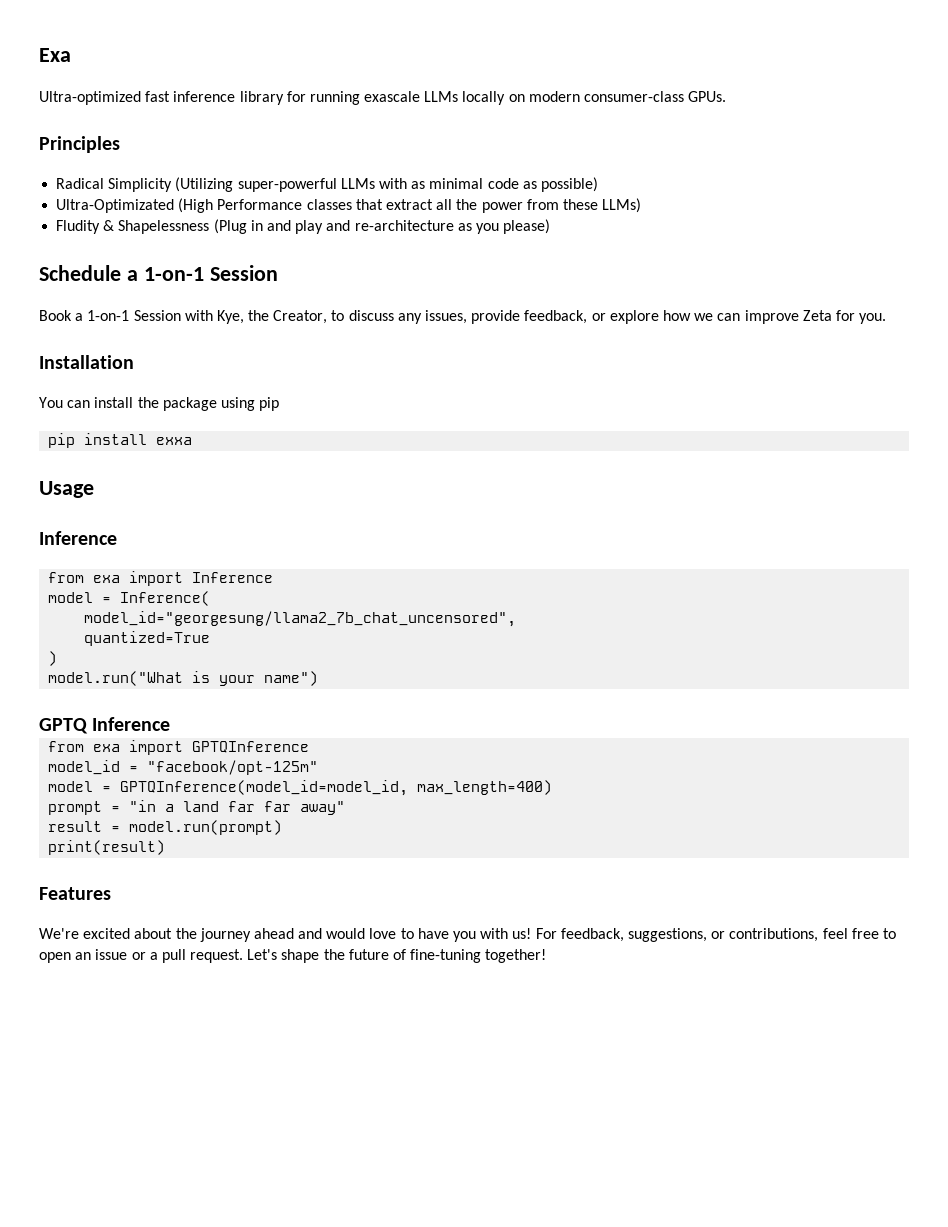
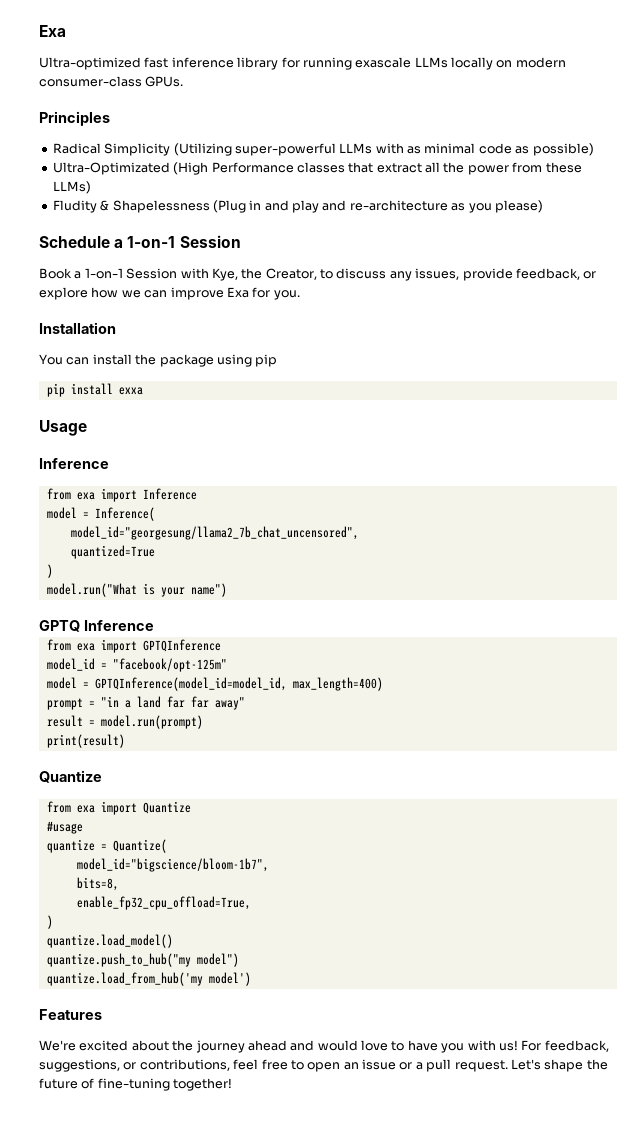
- Book a 1-on-1 Session with Kye, the Creator, to discuss any issues, provide feedback, or explore how we can improve Zeta for you.
+ Book a 1-on-1 Session with Kye, the Creator, to discuss any issues, provide feedback, or explore how we can improve Exa for you.
  print(result)
+ Quantize
+ from exa import Quantize
+ #usage
+ quantize = Quantize(
+ model_id="bigscience/bloom-1b7",
+ bits=8,
+ enable_fp32_cpu_offload=True,
+ )
+ quantize.load_model()
+ quantize.push_to_hub("my model")
+ quantize.load_from_hub('my model')

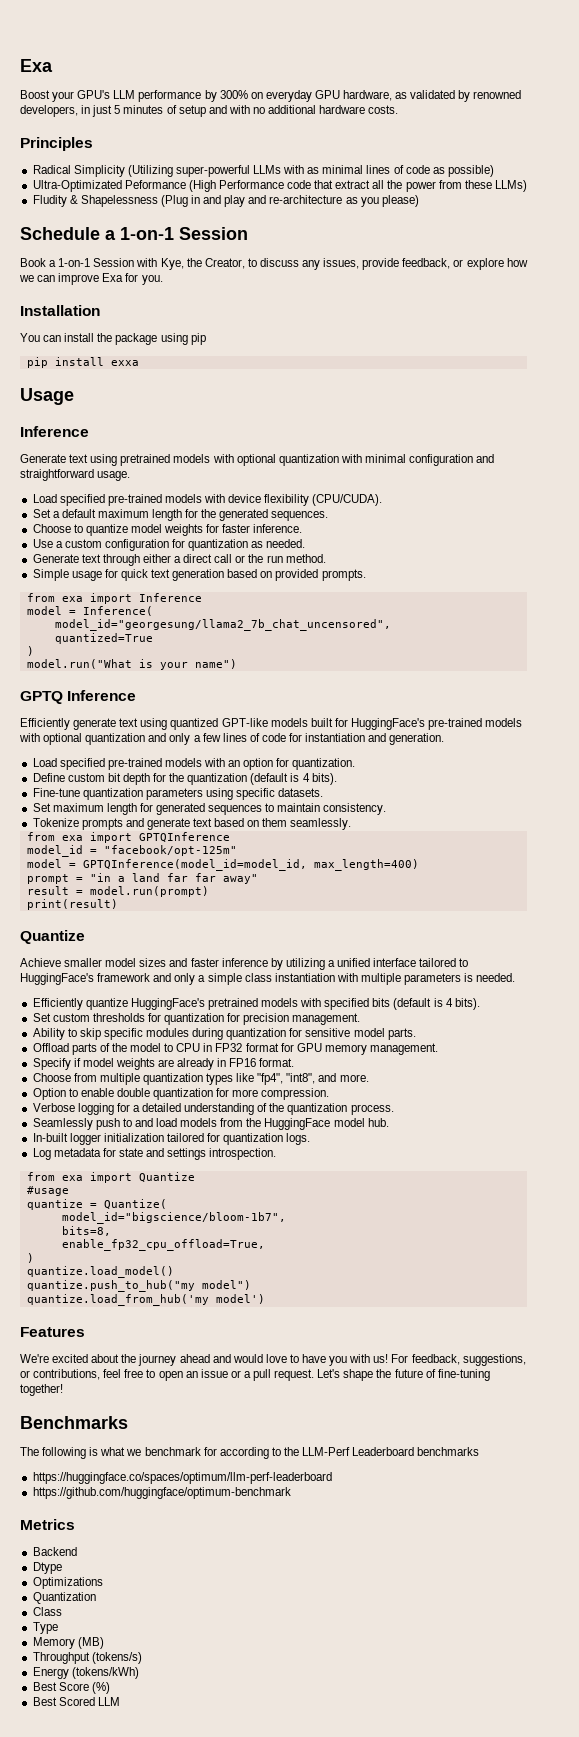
- Ultra-optimized fast inference library for running exascale LLMs locally on modern consumer-class GPUs.
+ Boost your GPU's LLM performance by 300% on everyday GPU hardware, as validated by renowned developers, in just 5 minutes of setup and with no additional hardware costs.
- Radical Simplicity (Utilizing super-powerful LLMs with as minimal code as possible)
+ Radical Simplicity (Utilizing super-powerful LLMs with as minimal lines of code as possible)
- Ultra-Optimizated (High Performance classes that extract all the power from these LLMs)
+ Ultra-Optimizated Peformance (High Performance code that extract all the power from these LLMs)
+ Generate text using pretrained models with optional quantization with minimal configuration and straightforward usage.
+ Load specified pre-trained models with device flexibility (CPU/CUDA).
+ Set a default maximum length for the generated sequences.
+ Choose to quantize model weights for faster inference.
+ Use a custom configuration for quantization as needed.
+ Generate text through either a direct call or the run method.
+ Simple usage for quick text generation based on provided prompts.
+ Efficiently generate text using quantized GPT-like models built for HuggingFace's pre-trained models with optional quantization and only a few lines of code for instantiation and generation.
+ Load specified pre-trained models with an option for quantization.
+ Define custom bit depth for the quantization (default is 4 bits).
+ Fine-tune quantization parameters using specific datasets.
+ Set maximum length for generated sequences to maintain consistency.
+ Tokenize prompts and generate text based on them seamlessly.
+ Achieve smaller model sizes and faster inference by utilizing a unified interface tailored to HuggingFace's framework and only a simple class instantiation with multiple parameters is needed.
+ Efficiently quantize HuggingFace's pretrained models with specified bits (default is 4 bits).
+ Set custom thresholds for quantization for precision management.
+ Ability to skip specific modules during quantization for sensitive model parts.
+ Offload parts of the model to CPU in FP32 format for GPU memory management.
+ Specify if model weights are already in FP16 format.
+ Choose from multiple quantization types like "fp4", "int8", and more.
+ Option to enable double quantization for more compression.
+ Verbose logging for a detailed understanding of the quantization process.
+ Seamlessly push to and load models from the HuggingFace model hub.
+ In-built logger initialization tailored for quantization logs.
+ Log metadata for state and settings introspection.
+ Benchmarks
+ The following is what we benchmark for according to the LLM-Perf Leaderboard benchmarks
+ https://huggingface.co/spaces/optimum/llm-perf-leaderboard
+ https://github.com/huggingface/optimum-benchmark
+ Metrics
+ Backend
+ Dtype
+ Optimizations
+ Quantization
+ Class
+ Type
+ Memory (MB)
+ Throughput (tokens/s)
+ Energy (tokens/kWh)
+ Best Score (%)
+ Best Scored LLM

